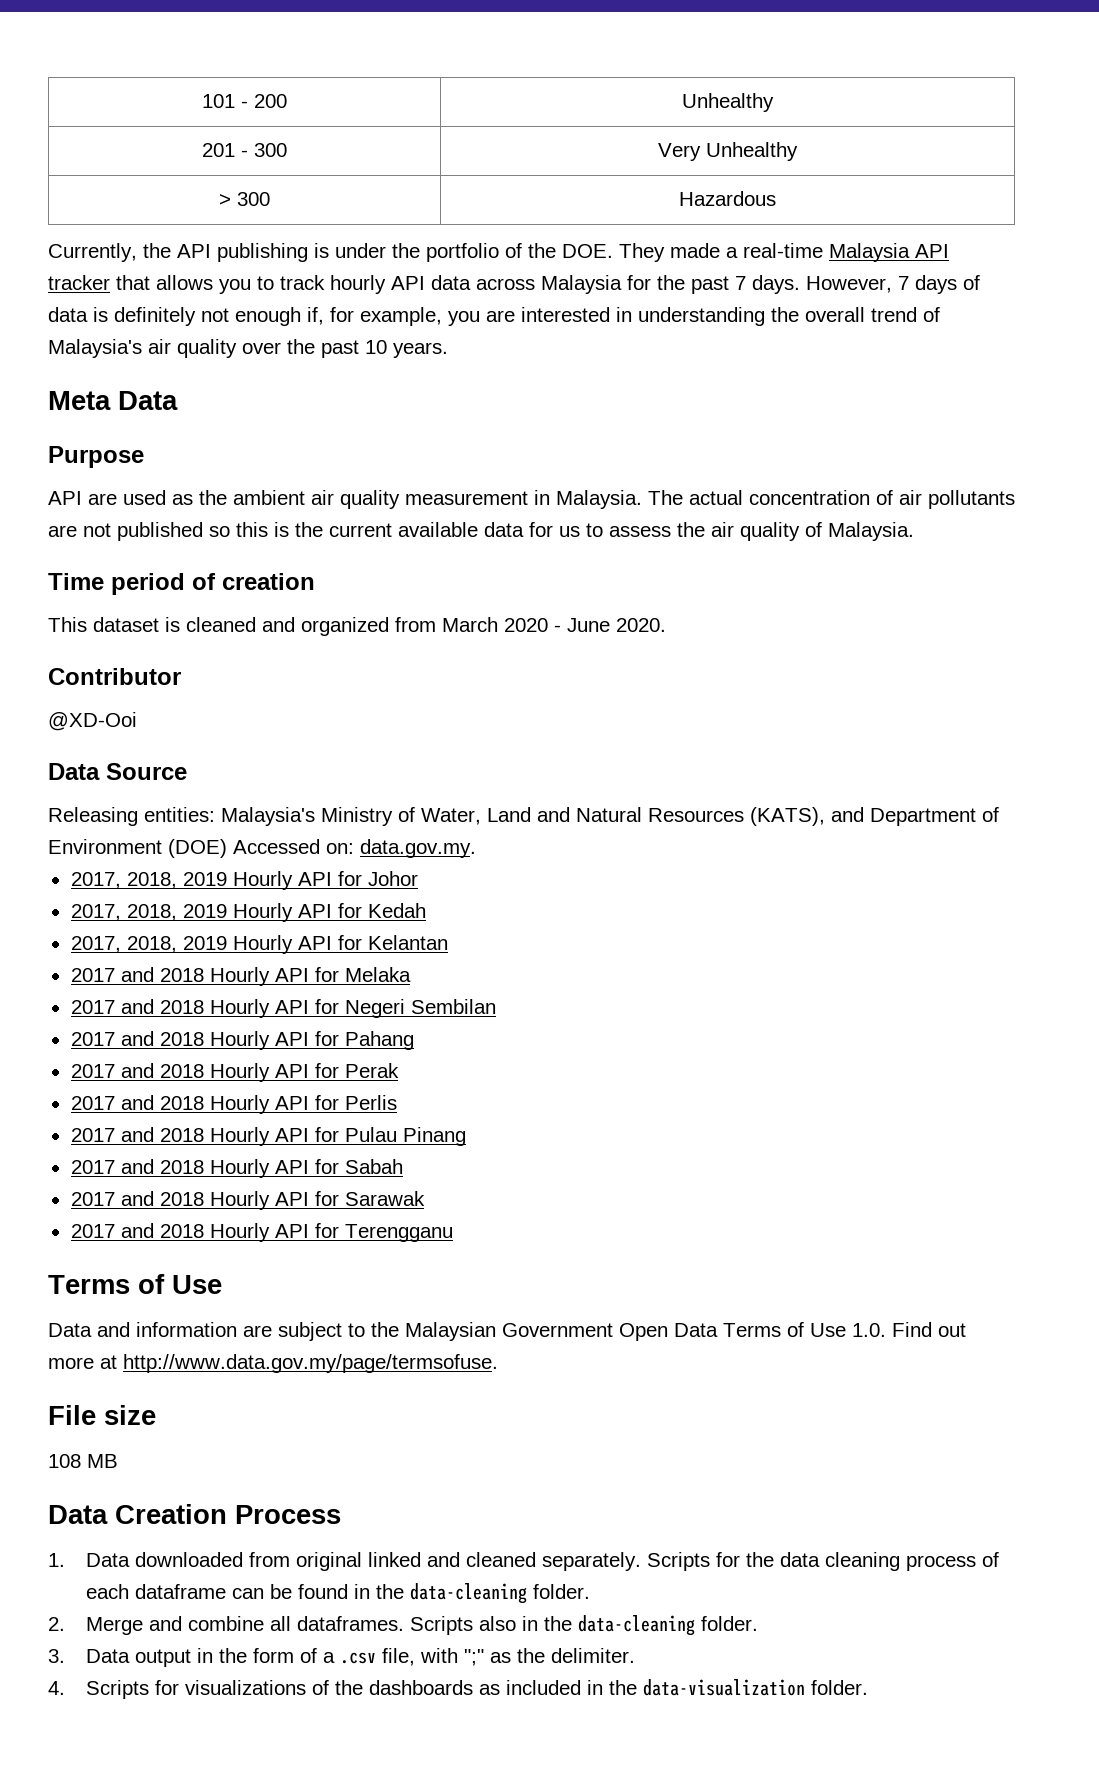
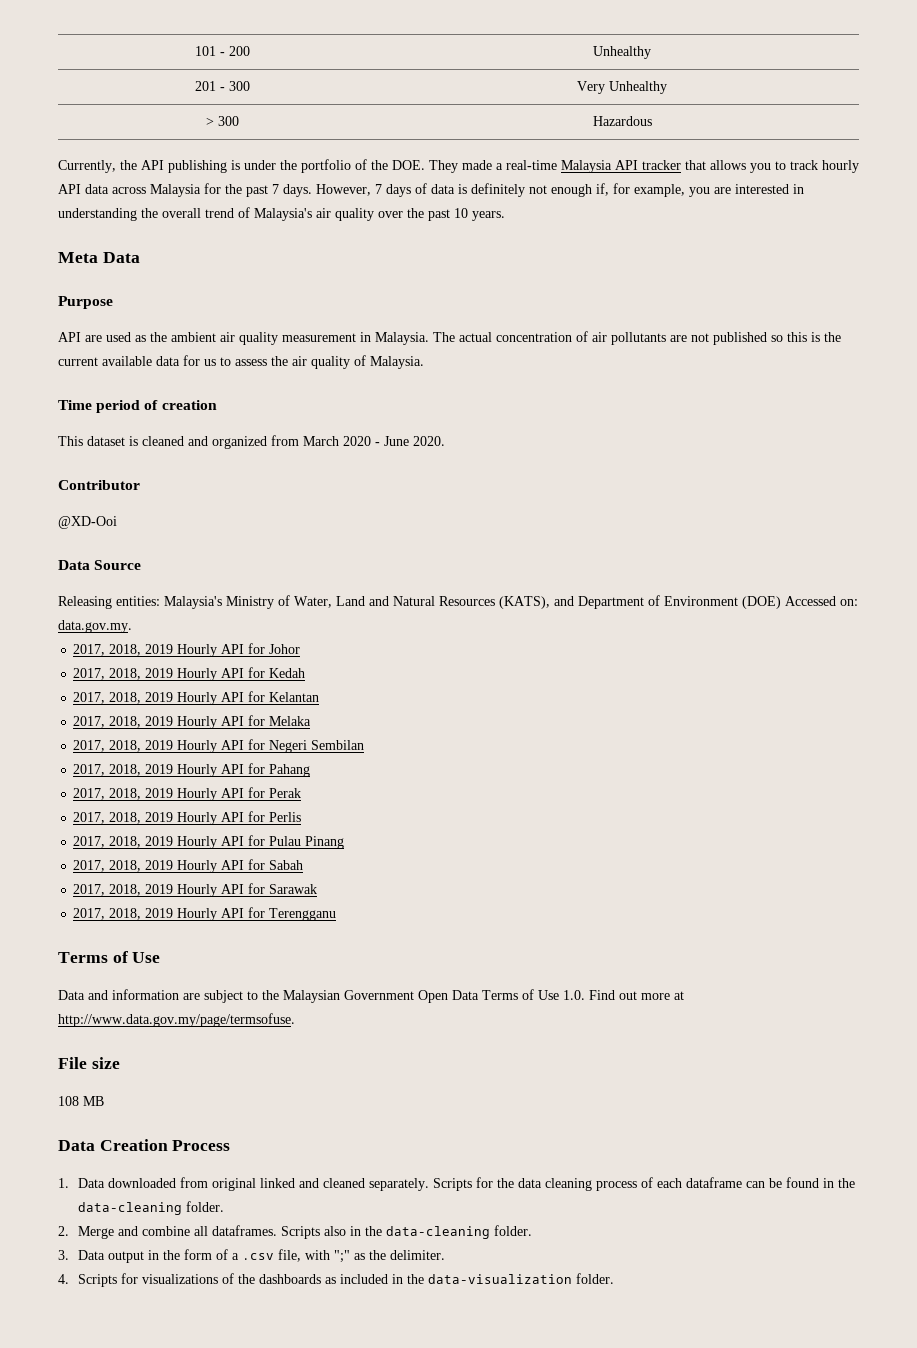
- 2017 and 2018 Hourly API for Melaka
+ 2017, 2018, 2019 Hourly API for Melaka
- 2017 and 2018 Hourly API for Negeri Sembilan
+ 2017, 2018, 2019 Hourly API for Negeri Sembilan
- 2017 and 2018 Hourly API for Pahang
+ 2017, 2018, 2019 Hourly API for Pahang
- 2017 and 2018 Hourly API for Perak
+ 2017, 2018, 2019 Hourly API for Perak
- 2017 and 2018 Hourly API for Perlis
+ 2017, 2018, 2019 Hourly API for Perlis
- 2017 and 2018 Hourly API for Pulau Pinang
+ 2017, 2018, 2019 Hourly API for Pulau Pinang
- 2017 and 2018 Hourly API for Sabah
+ 2017, 2018, 2019 Hourly API for Sabah
- 2017 and 2018 Hourly API for Sarawak
+ 2017, 2018, 2019 Hourly API for Sarawak
- 2017 and 2018 Hourly API for Terengganu
+ 2017, 2018, 2019 Hourly API for Terengganu

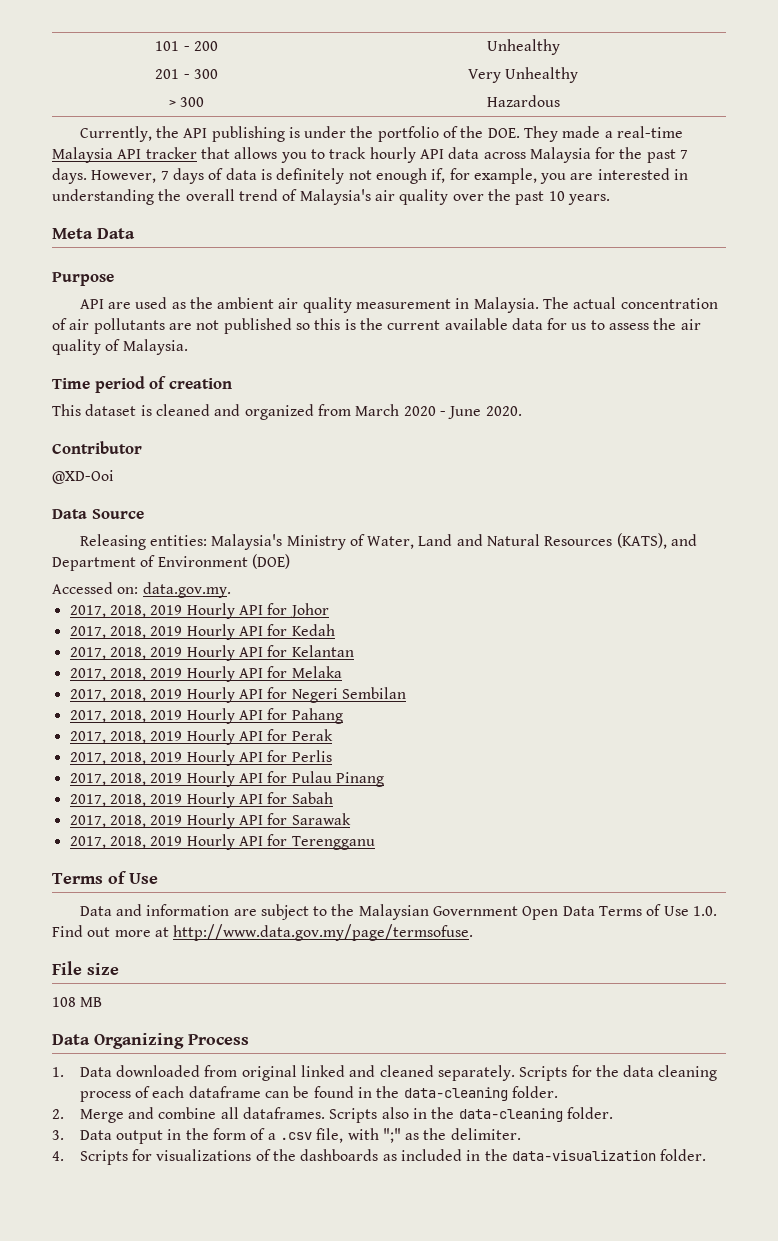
- Releasing entities: Malaysia's Ministry of Water, Land and Natural Resources (KATS), and Department of Environment (DOE) Accessed on: data.gov.my.
+ Releasing entities: Malaysia's Ministry of Water, Land and Natural Resources (KATS), and Department of Environment (DOE)
+ Accessed on: data.gov.my.
- Data Creation Process
+ Data Organizing Process

